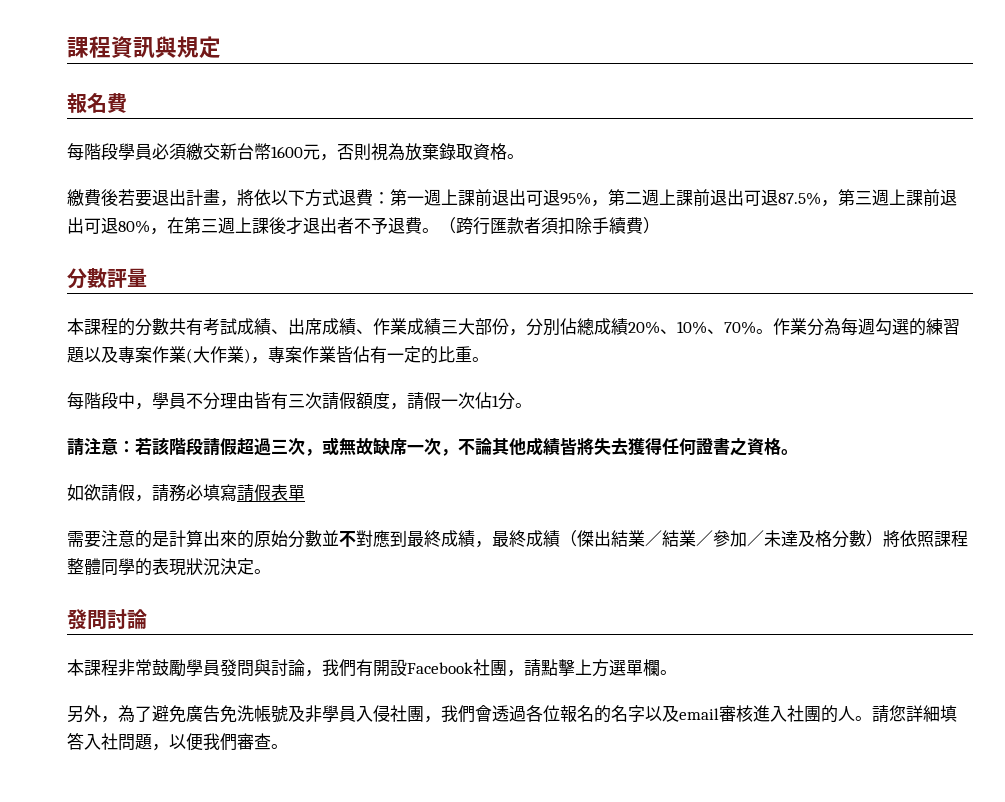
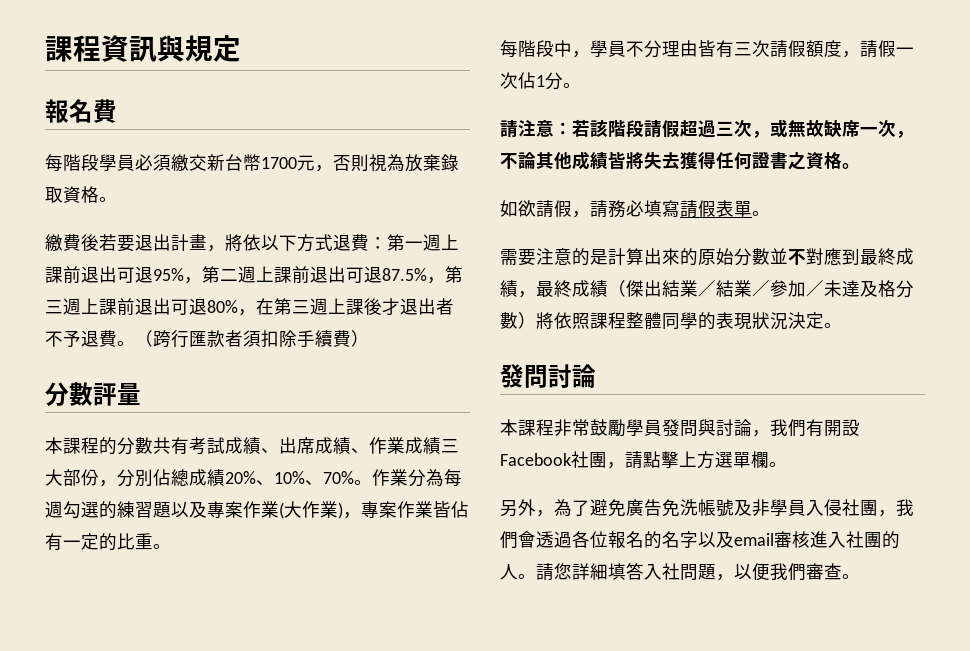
- 每階段學員必須繳交新台幣1600元，否則視為放棄錄取資格。
+ 每階段學員必須繳交新台幣1700元，否則視為放棄錄取資格。
- 如欲請假，請務必填寫請假表單
+ 如欲請假，請務必填寫請假表單。

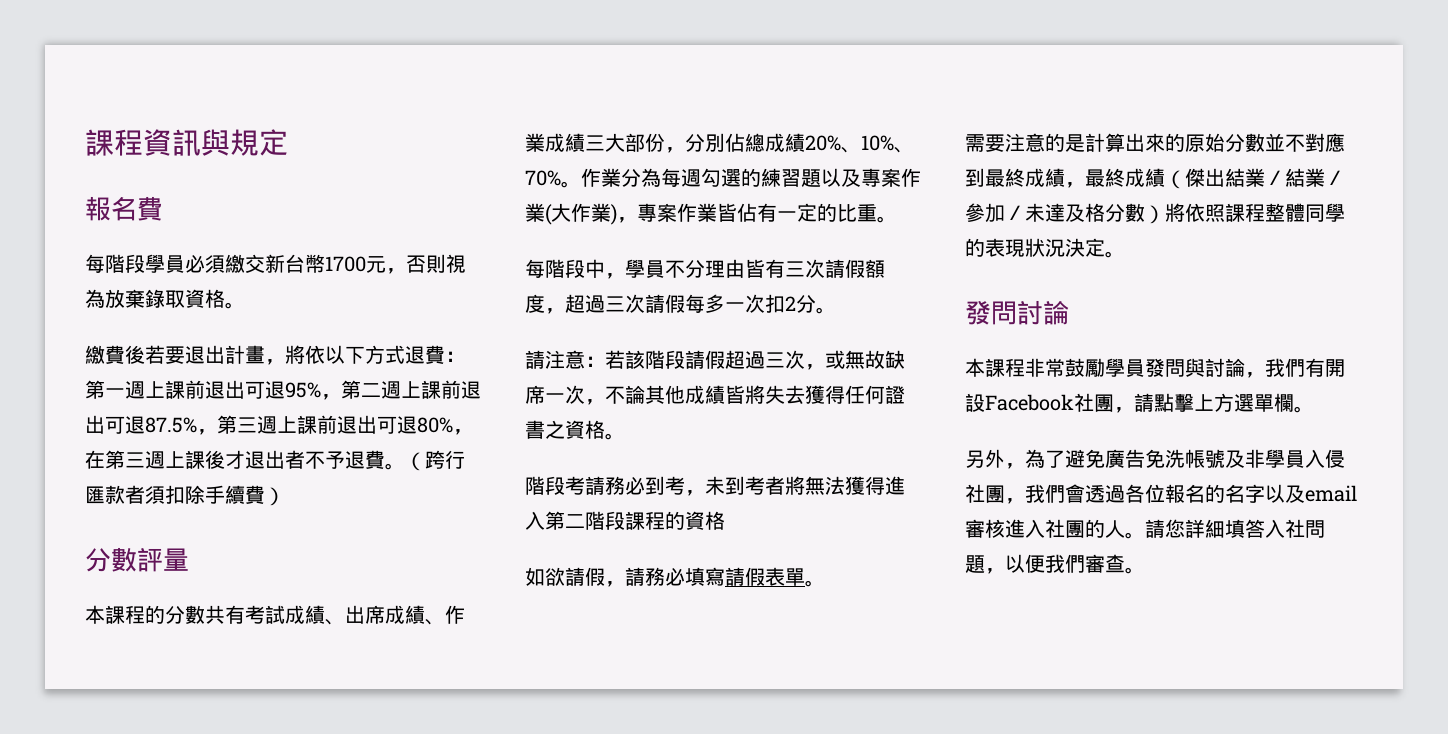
- 每階段中，學員不分理由皆有三次請假額度，請假一次佔1分。
+ 每階段中，學員不分理由皆有三次請假額度，超過三次請假每多一次扣2分。
+ 階段考請務必到考，未到考者將無法獲得進入第二階段課程的資格

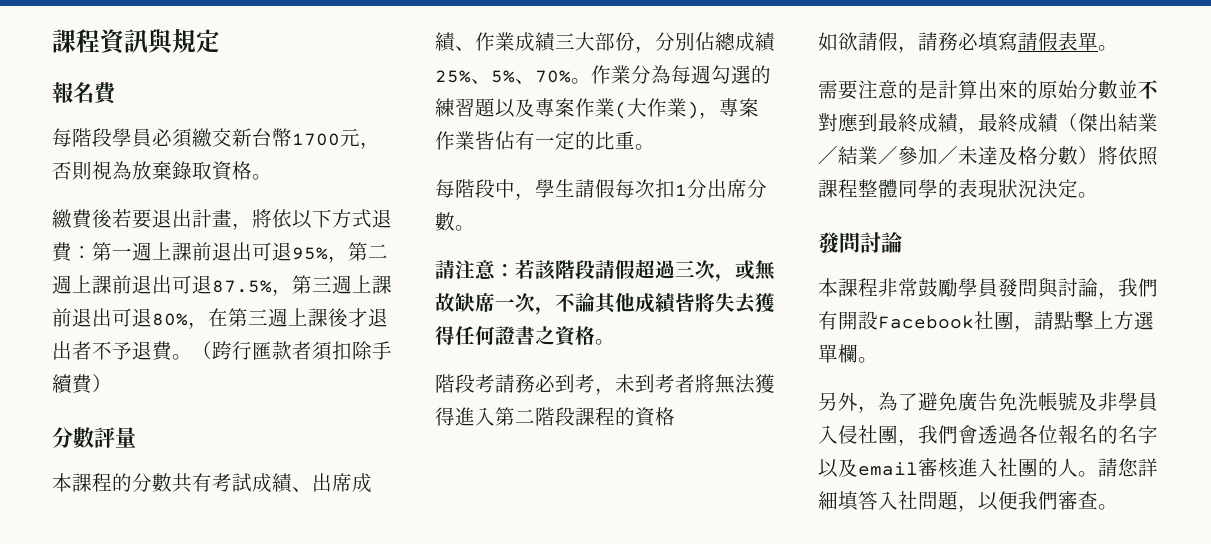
- 本課程的分數共有考試成績、出席成績、作業成績三大部份，分別佔總成績20%、10%、70%。
+ 本課程的分數共有考試成績、出席成績、作業成績三大部份，分別佔總成績25%、5%、70%。
- 每階段中，學員不分理由皆有三次請假額度，超過三次請假每多一次扣2分。
+ 每階段中，學生請假每次扣1分出席分數。

